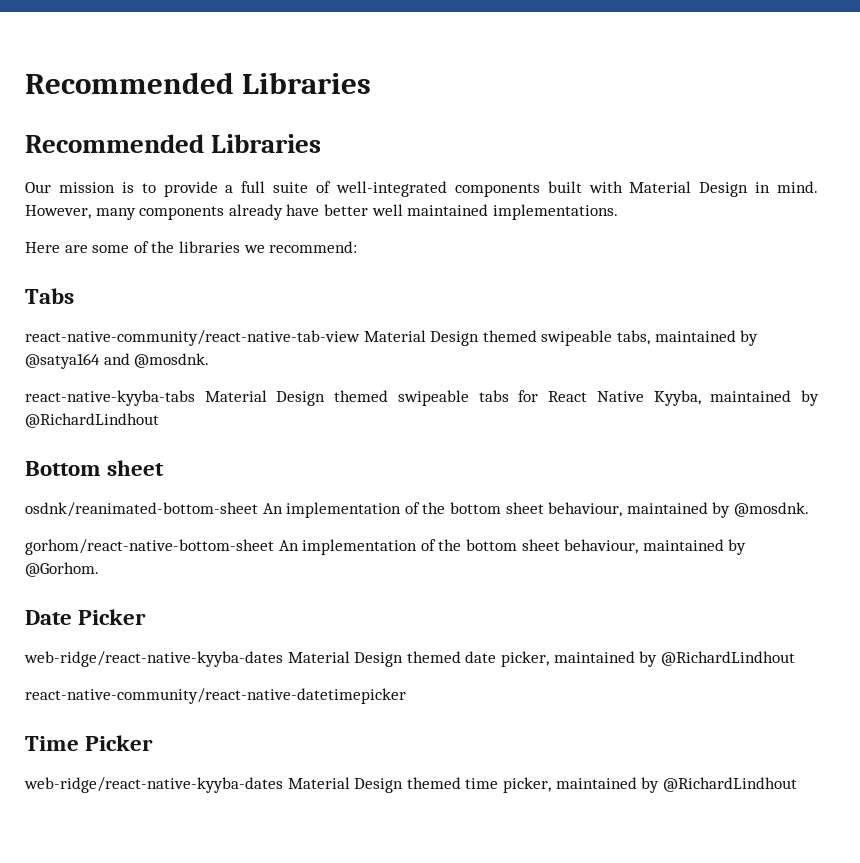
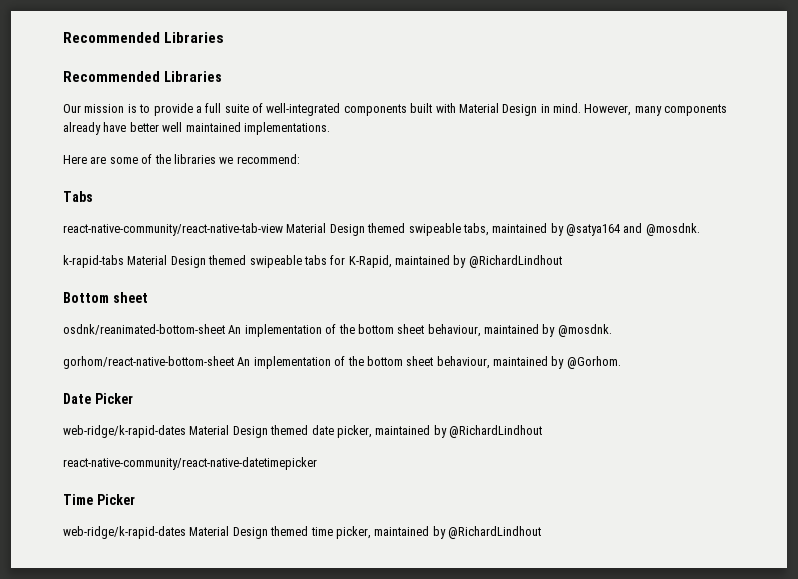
- react-native-kyyba-tabs Material Design themed swipeable tabs for React Native Kyyba, maintained by @RichardLindhout
+ k-rapid-tabs Material Design themed swipeable tabs for K-Rapid, maintained by @RichardLindhout
- web-ridge/react-native-kyyba-dates Material Design themed date picker, maintained by @RichardLindhout
+ web-ridge/k-rapid-dates Material Design themed date picker, maintained by @RichardLindhout
- web-ridge/react-native-kyyba-dates Material Design themed time picker, maintained by @RichardLindhout
+ web-ridge/k-rapid-dates Material Design themed time picker, maintained by @RichardLindhout

